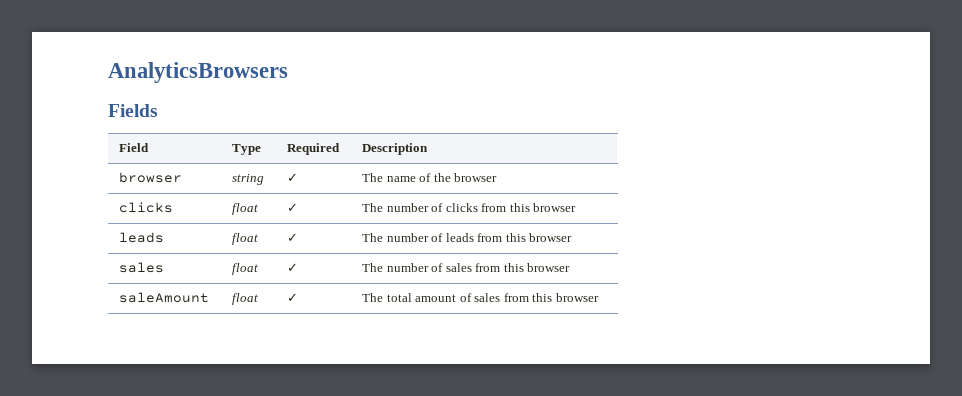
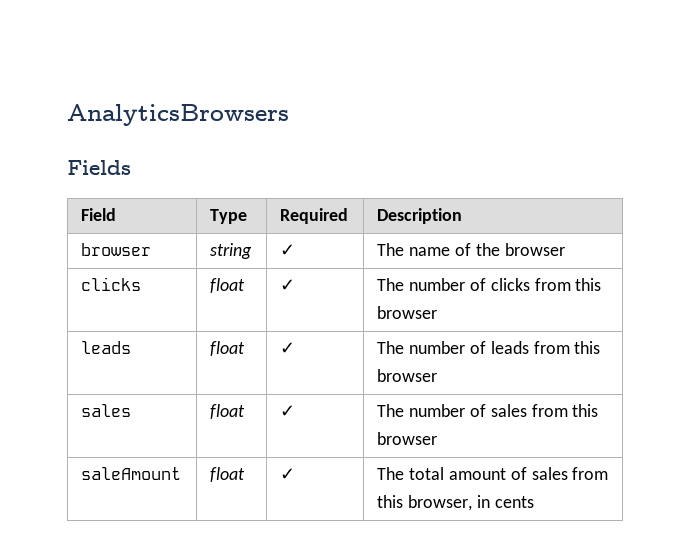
- saleAmount | float | ✓ | The total amount of sales from this browser
+ saleAmount | float | ✓ | The total amount of sales from this browser, in cents

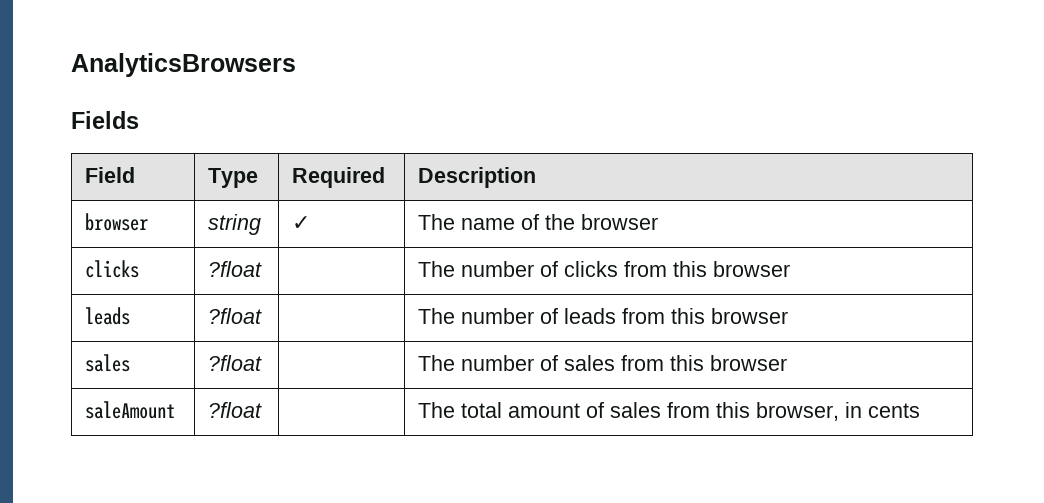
- clicks | float | ✓ | The number of clicks from this browser
+ clicks | ?float | | The number of clicks from this browser
- leads | float | ✓ | The number of leads from this browser
+ leads | ?float | | The number of leads from this browser
- sales | float | ✓ | The number of sales from this browser
+ sales | ?float | | The number of sales from this browser
- saleAmount | float | ✓ | The total amount of sales from this browser, in cents
+ saleAmount | ?float | | The total amount of sales from this browser, in cents

